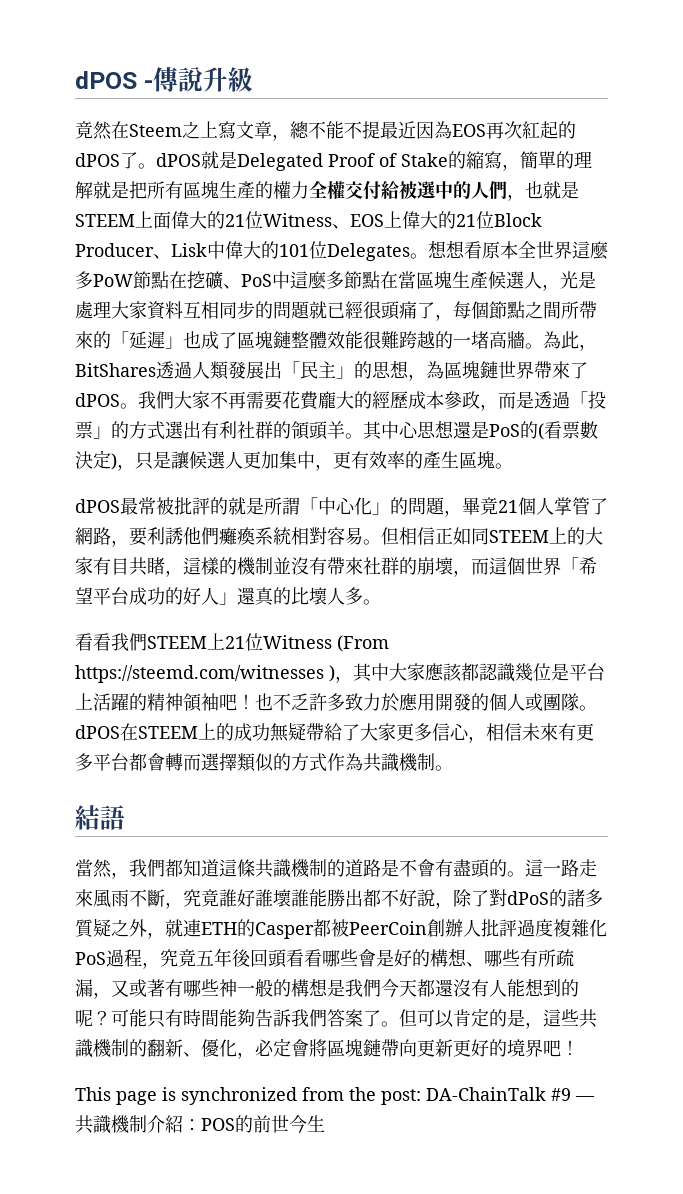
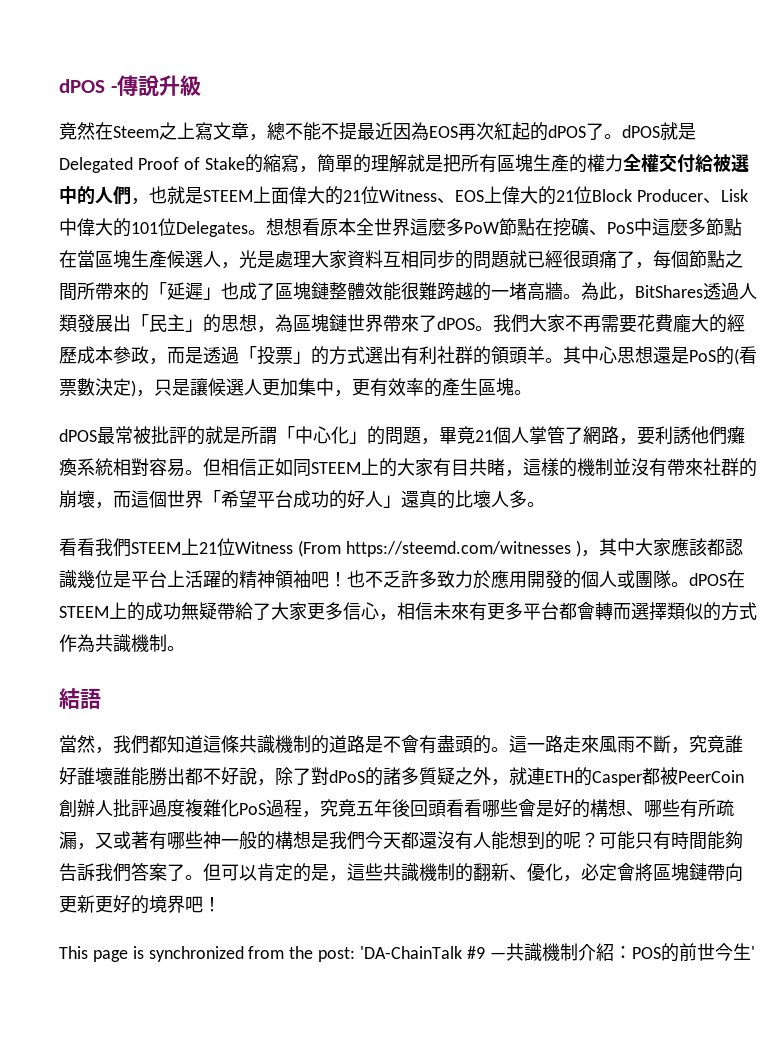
- This page is synchronized from the post: DA-ChainTalk #9 —共識機制介紹：POS的前世今生
+ This page is synchronized from the post: 'DA-ChainTalk #9 —共識機制介紹：POS的前世今生'

